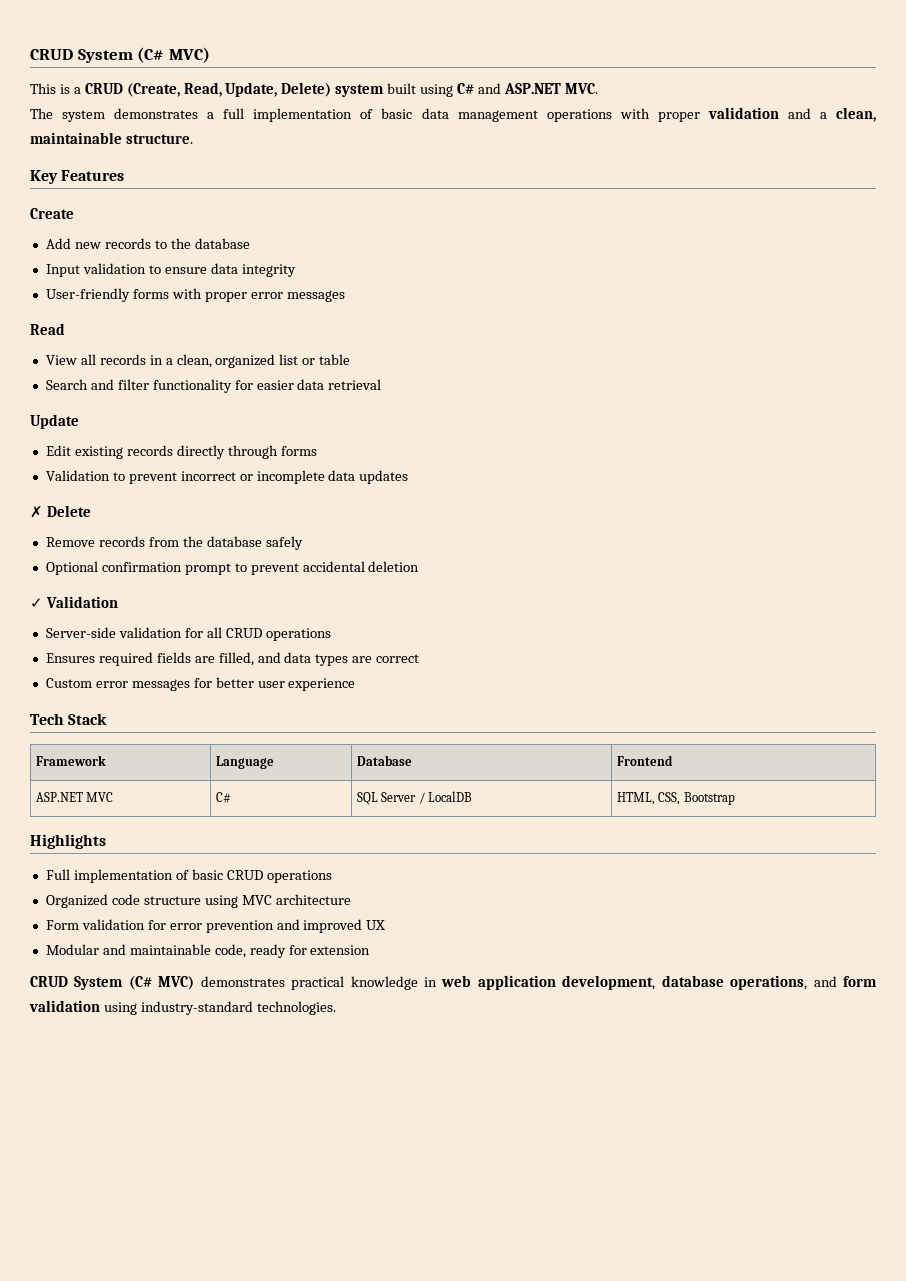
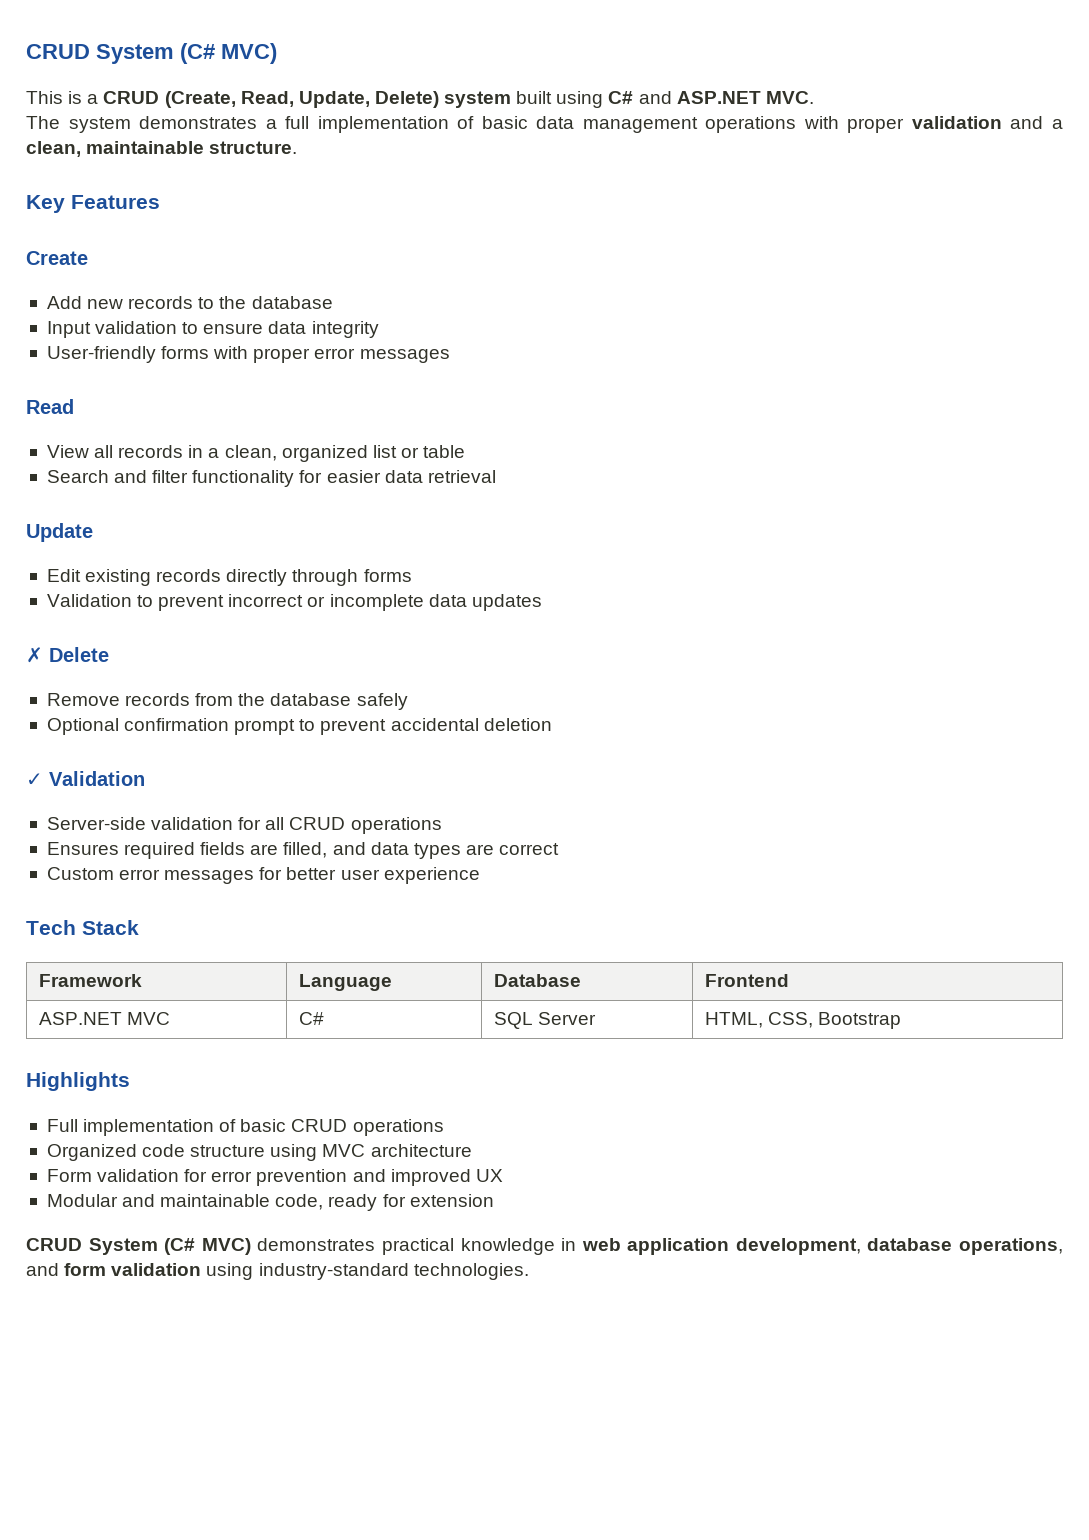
- ASP.NET MVC | C# | SQL Server / LocalDB | HTML, CSS, Bootstrap
+ ASP.NET MVC | C# | SQL Server | HTML, CSS, Bootstrap

